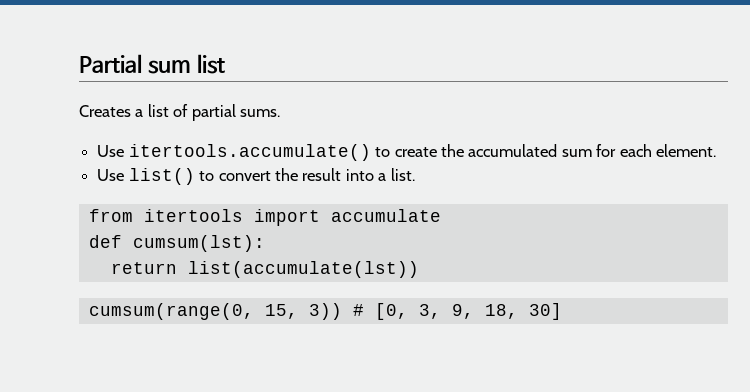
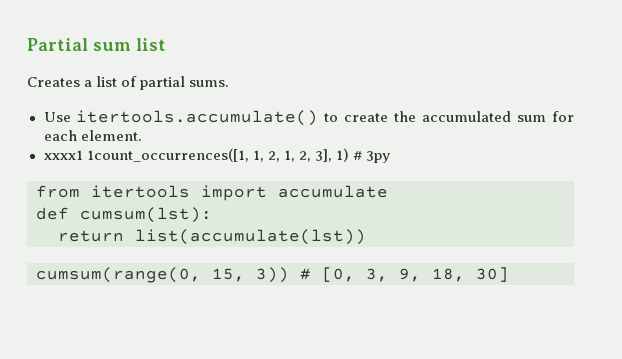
- Use list() to convert the result into a list.
+ xxxx1 1count_occurrences([1, 1, 2, 1, 2, 3], 1) # 3py

